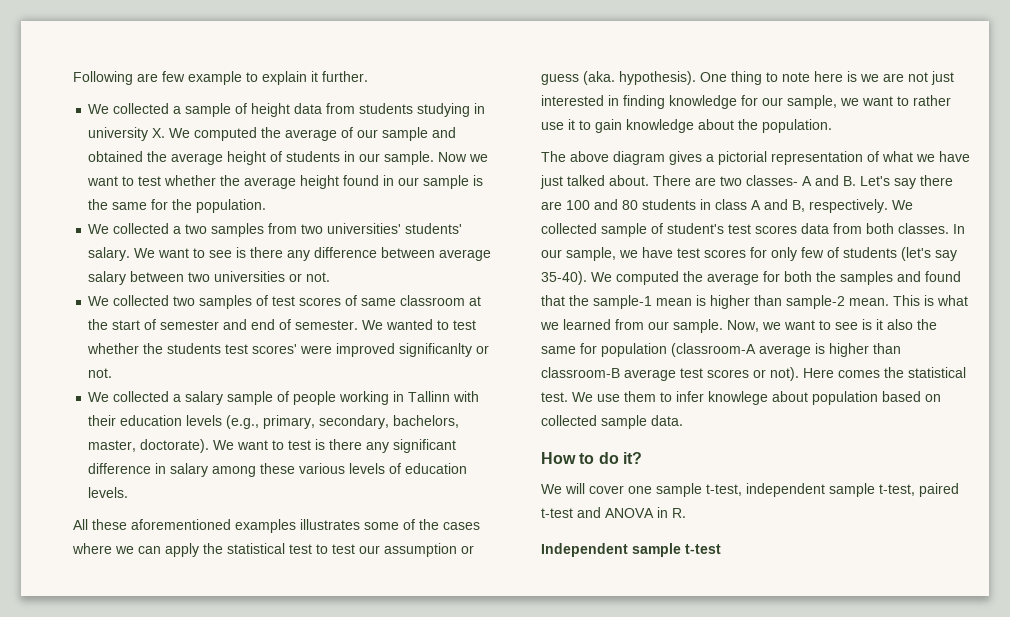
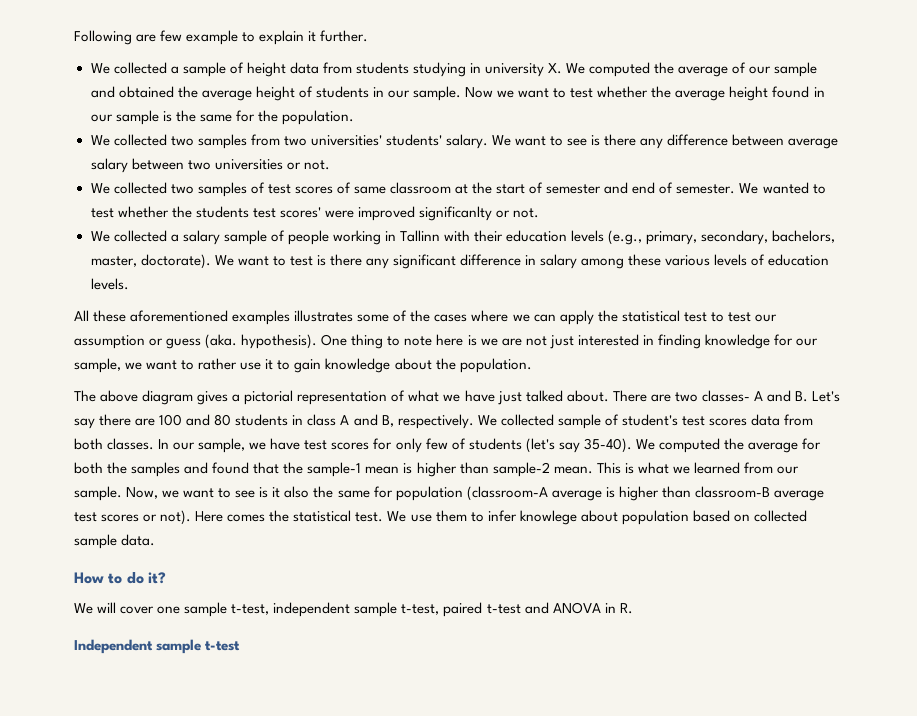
- We collected a two samples from two universities' students' salary.
+ We collected two samples from two universities' students' salary.

